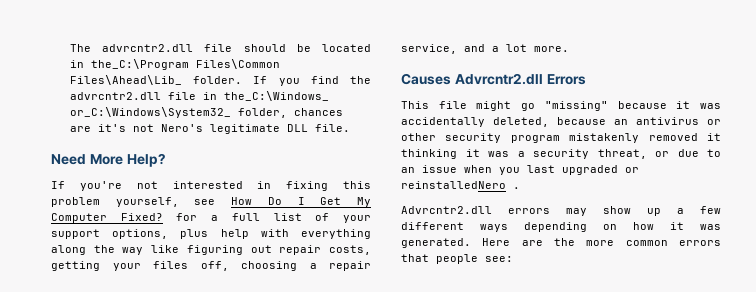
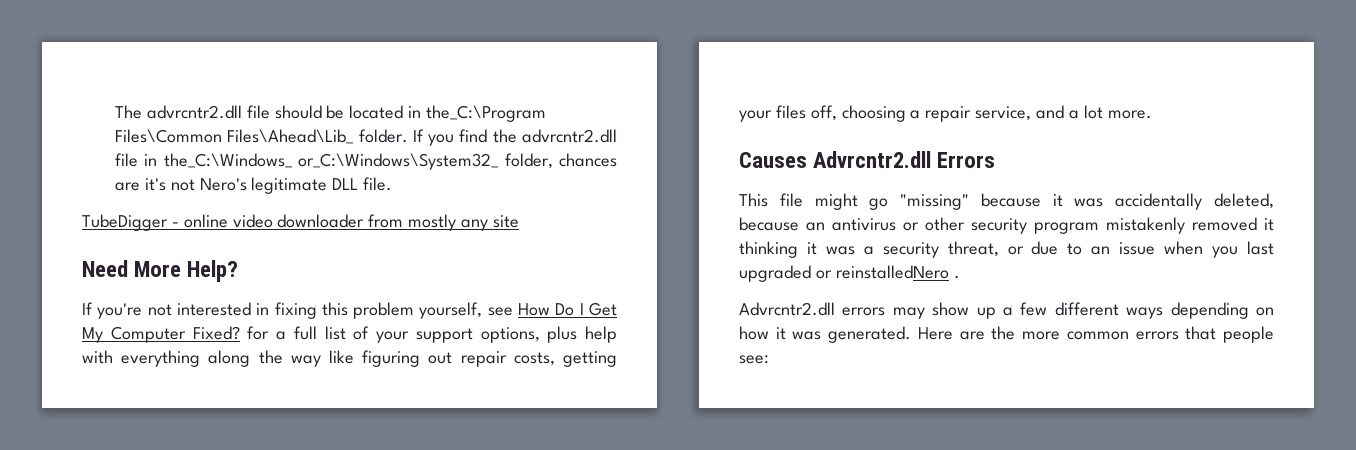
+ TubeDigger - online video downloader from mostly any site

